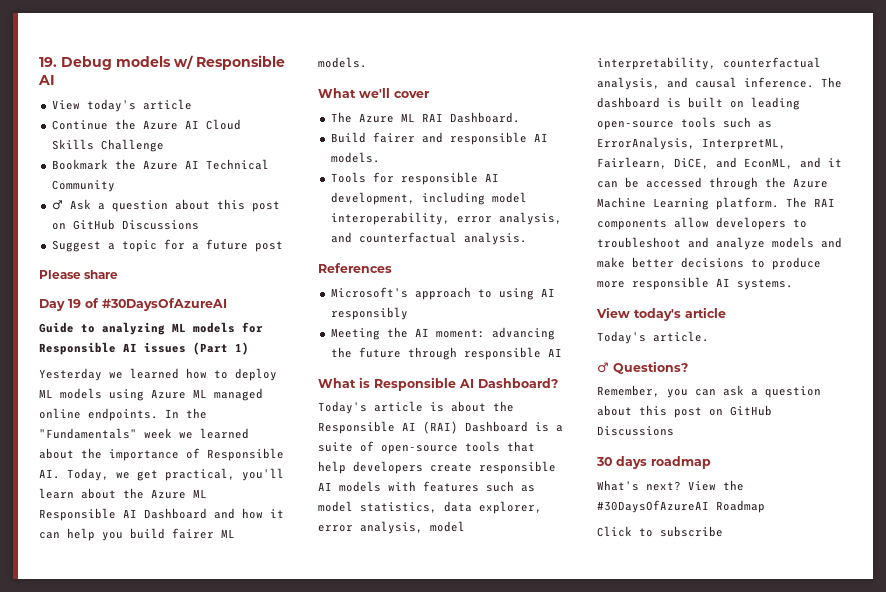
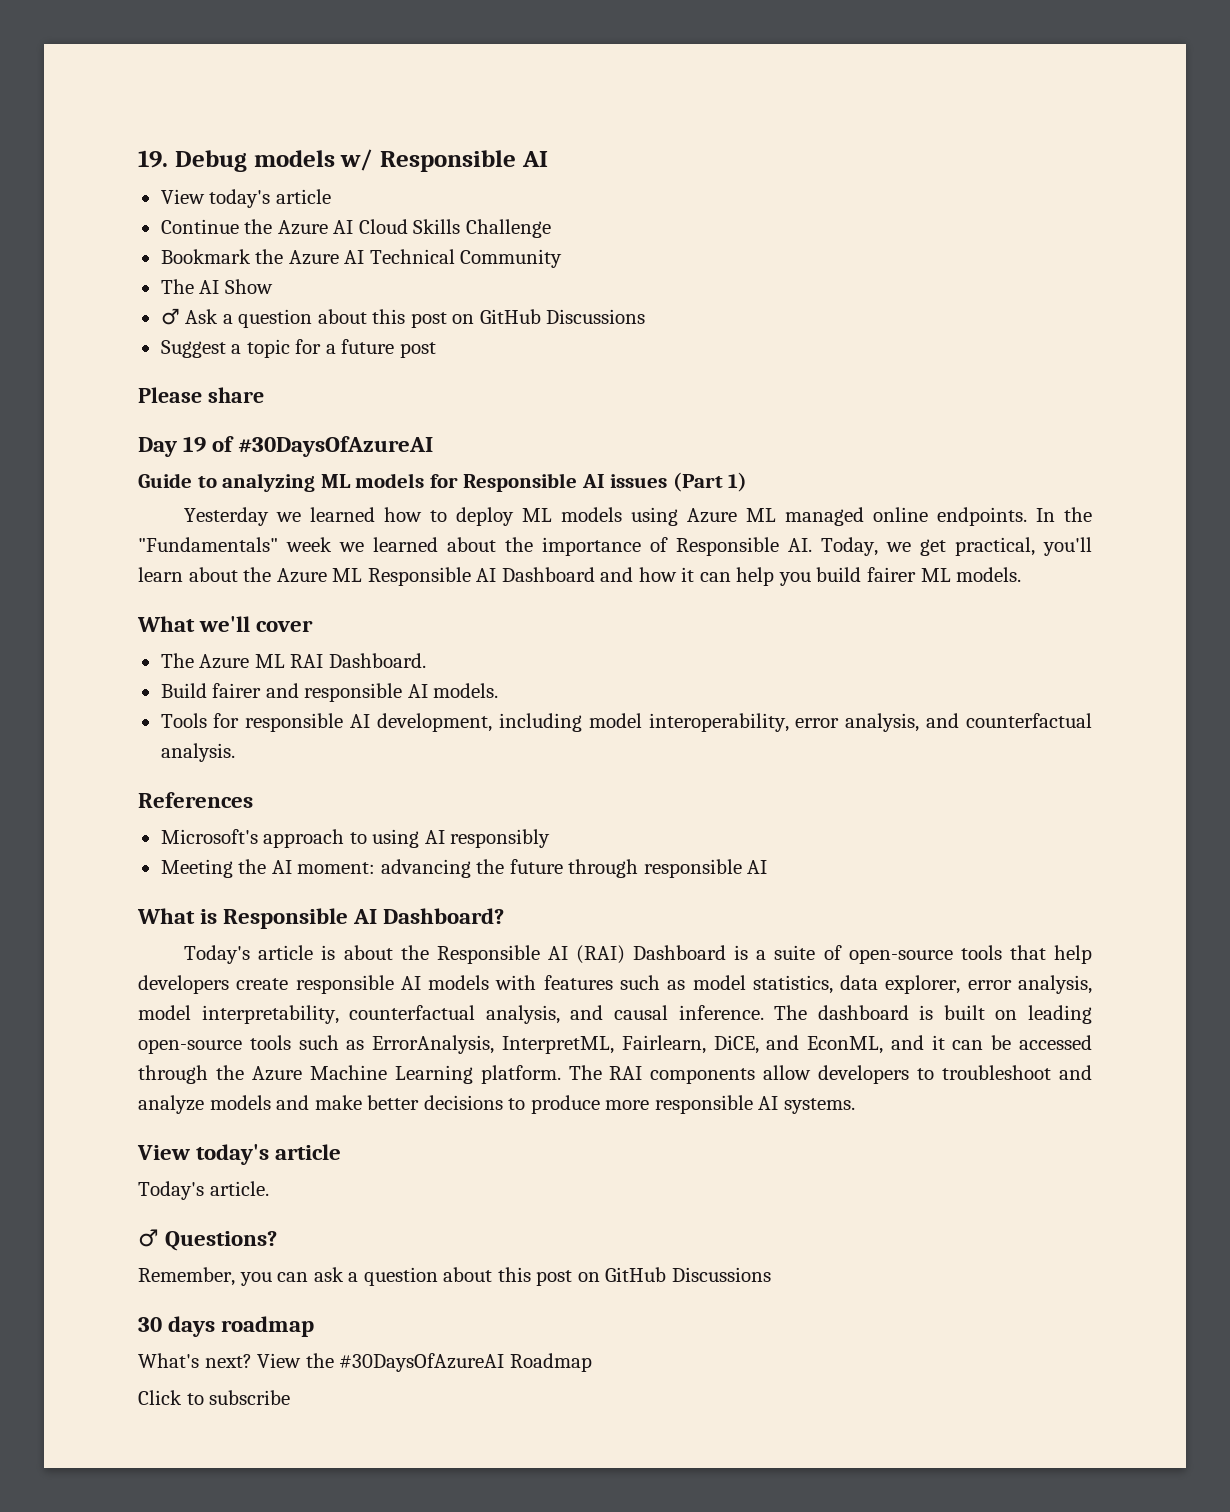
+ The AI Show

